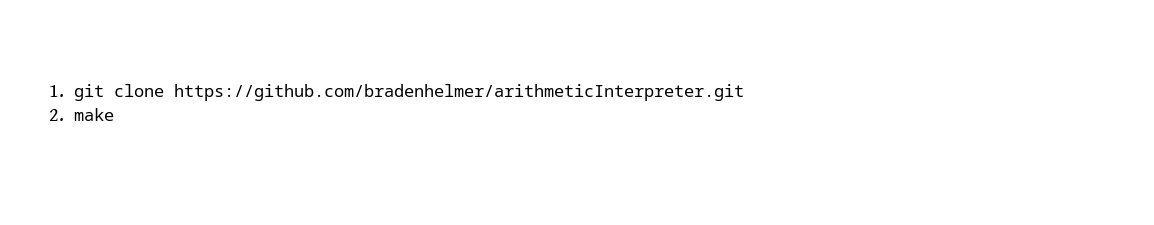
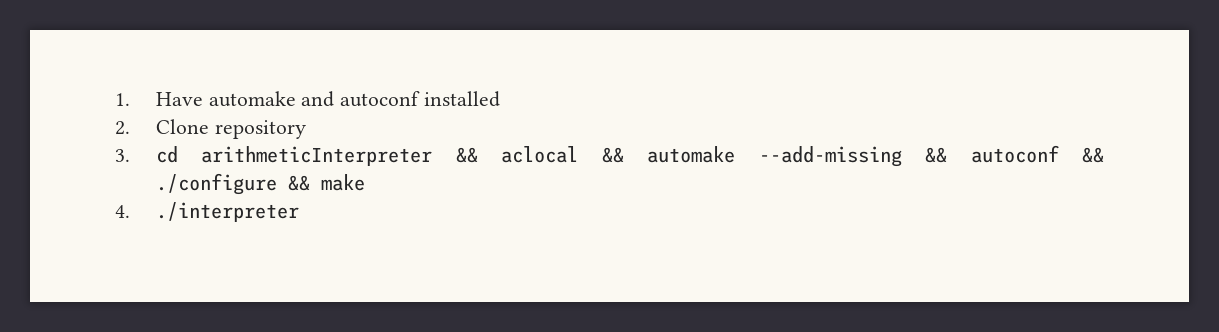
- 1. git clone https://github.com/bradenhelmer/arithmeticInterpreter.git
- 2. make
+ 1. Have automake and autoconf installed
+ 2. Clone repository
+ 3. cd arithmeticInterpreter && aclocal && automake --add-missing && autoconf && ./configure && make
+ 4. ./interpreter

